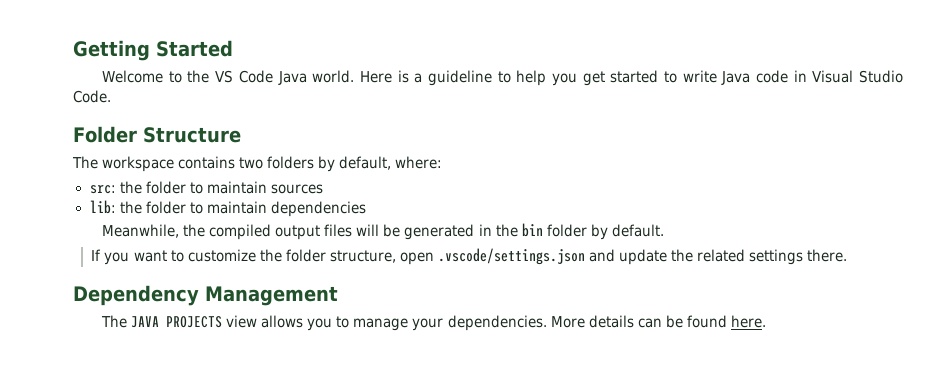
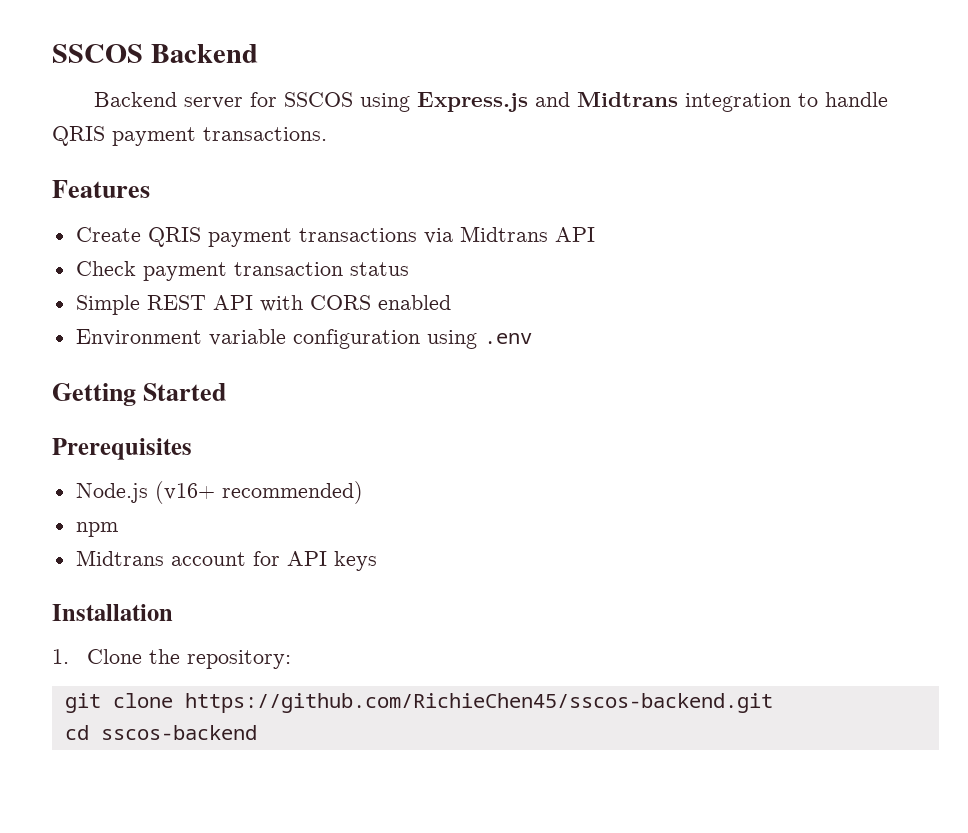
+ SSCOS Backend
+ Backend server for SSCOS using Express.js and Midtrans integration to handle QRIS payment transactions.
+ Features
+ Create QRIS payment transactions via Midtrans API
+ Check payment transaction status
+ Simple REST API with CORS enabled
+ Environment variable configuration using .env
  Getting Started
- Welcome to the VS Code Java world. Here is a guideline to help you get started to write Java code in Visual Studio Code.
- Folder Structure
- The workspace contains two folders by default, where:
- src: the folder to maintain sources
- lib: the folder to maintain dependencies
- Meanwhile, the compiled output files will be generated in the bin folder by default.
- If you want to customize the folder structure, open .vscode/settings.json and update the related settings there.
- Dependency Management
- The JAVA PROJECTS view allows you to manage your dependencies. More details can be found here.
+ Prerequisites
+ Node.js (v16+ recommended)
+ npm
+ Midtrans account for API keys
+ Installation
+ 1. Clone the repository:
+ git clone https://github.com/RichieChen45/sscos-backend.git
+ cd sscos-backend

